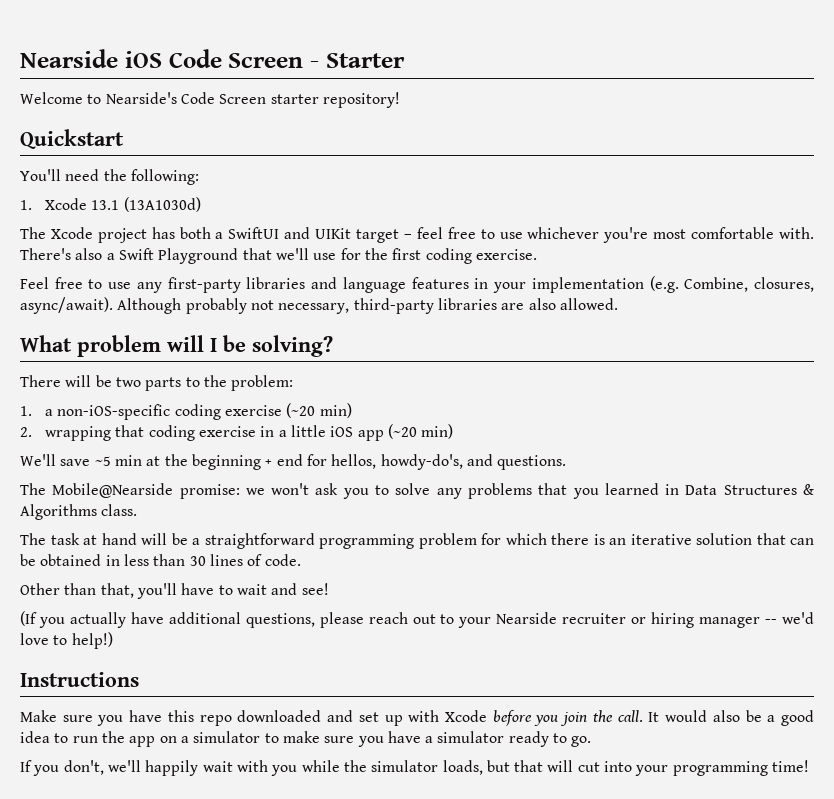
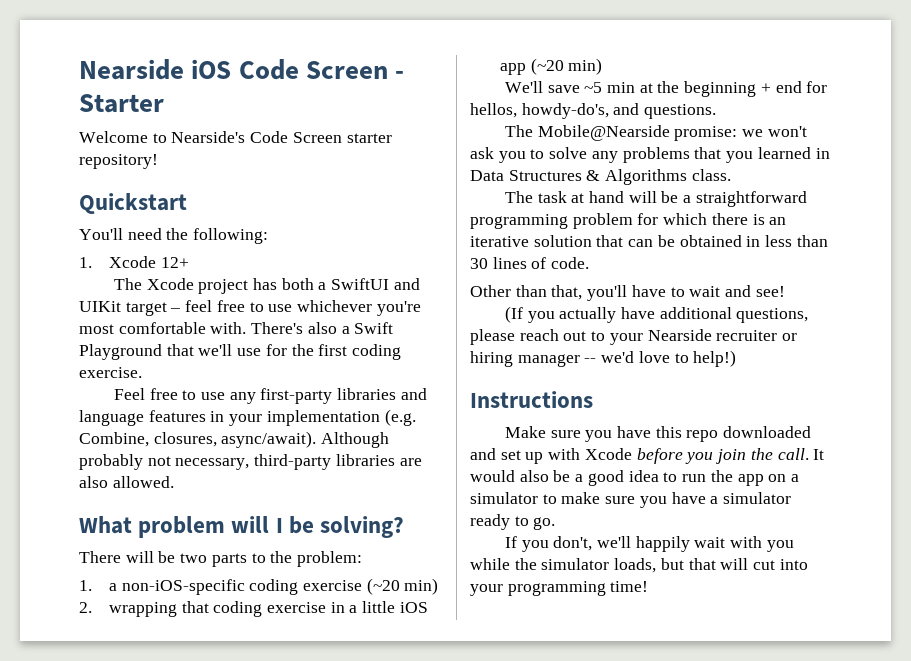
- 1. Xcode 13.1 (13A1030d)
+ 1. Xcode 12+

